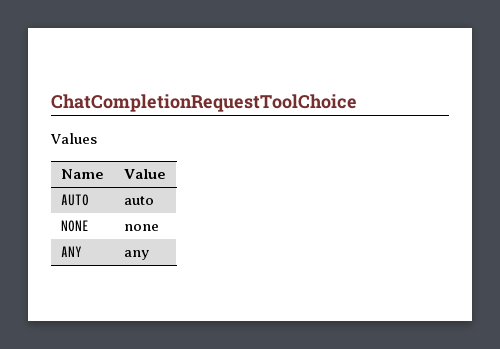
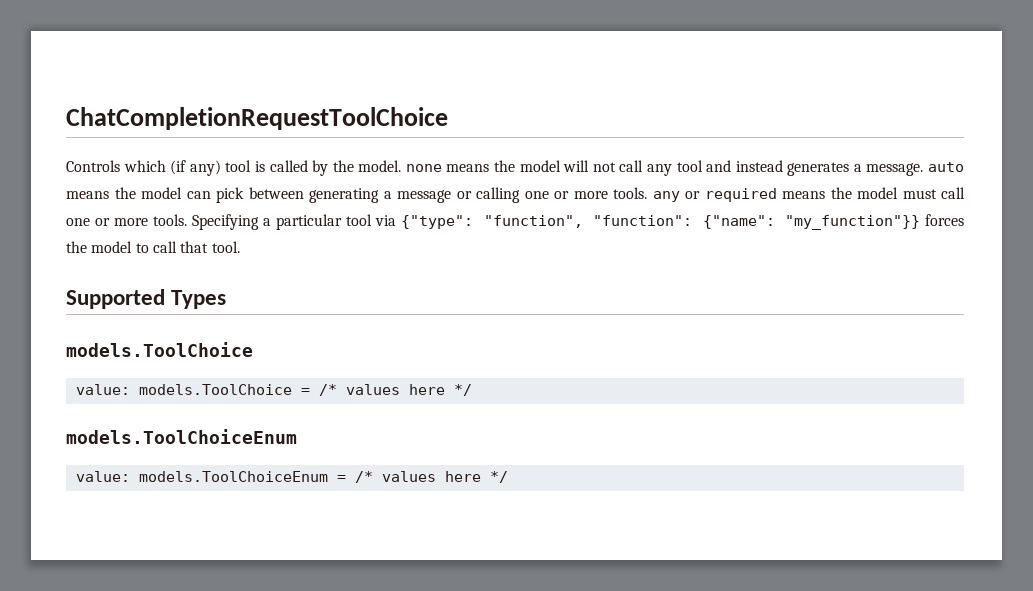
- Values
- Name | Value
- AUTO | auto
- NONE | none
- ANY | any
+ Controls which (if any) tool is called by the model. none means the model will not call any tool and instead generates a message. auto means the model can pick between generating a message or calling one or more tools. any or required means the model must call one or more tools. Specifying a particular tool via {"type": "function", "function": {"name": "my_function"}} forces the model to call that tool.
+ Supported Types
+ models.ToolChoice
+ value: models.ToolChoice = /* values here */
+ models.ToolChoiceEnum
+ value: models.ToolChoiceEnum = /* values here */

